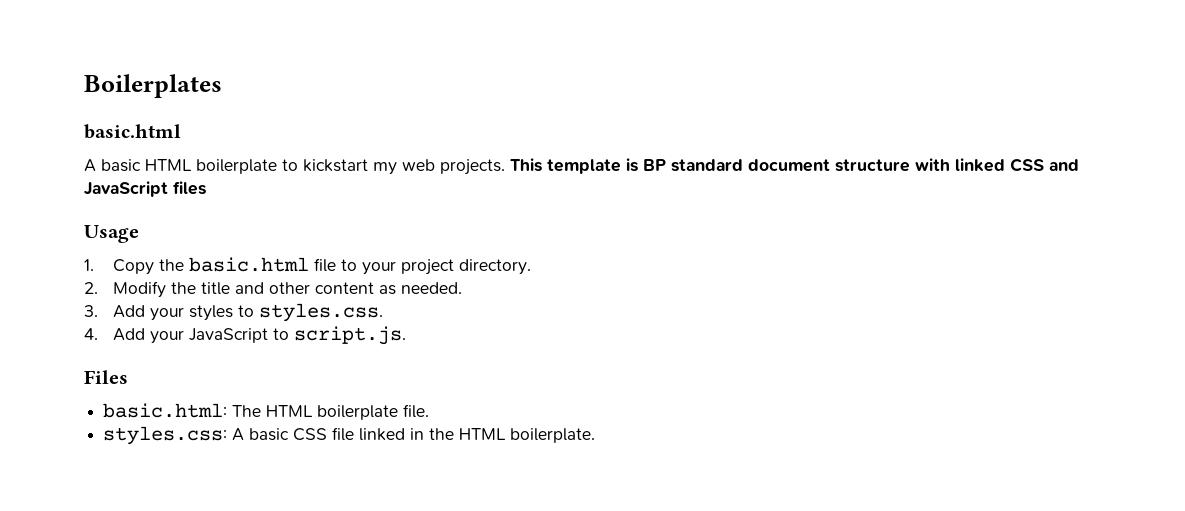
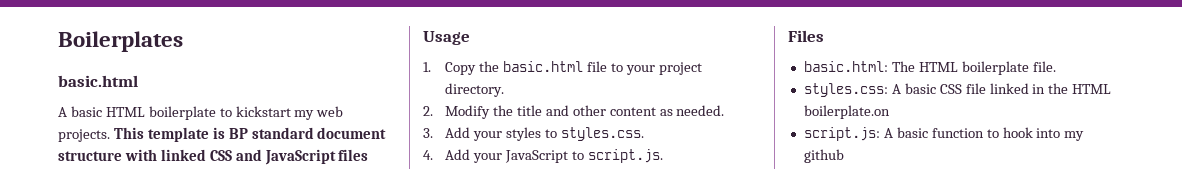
- styles.css: A basic CSS file linked in the HTML boilerplate.
+ styles.css: A basic CSS file linked in the HTML boilerplate.on
+ script.js: A basic function to hook into my github

